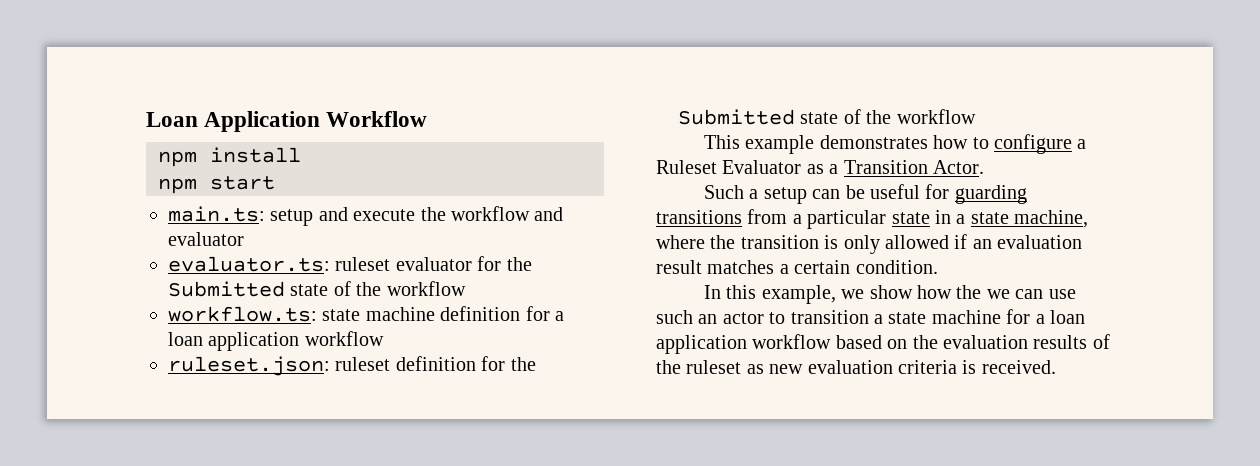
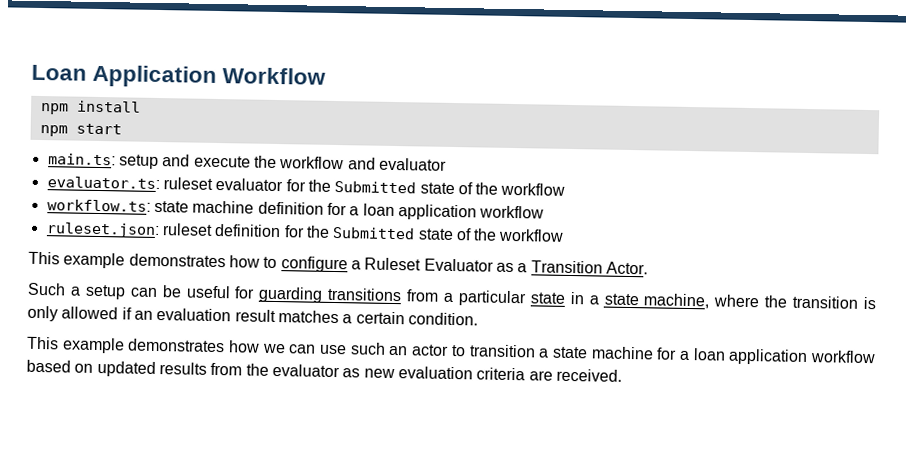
- In this example, we show how the we can use such an actor to transition a state machine for a loan application workflow based on the evaluation results of the ruleset as new evaluation criteria is received.
+ This example demonstrates how we can use such an actor to transition a state machine for a loan application workflow based on updated results from the evaluator as new evaluation criteria are received.

